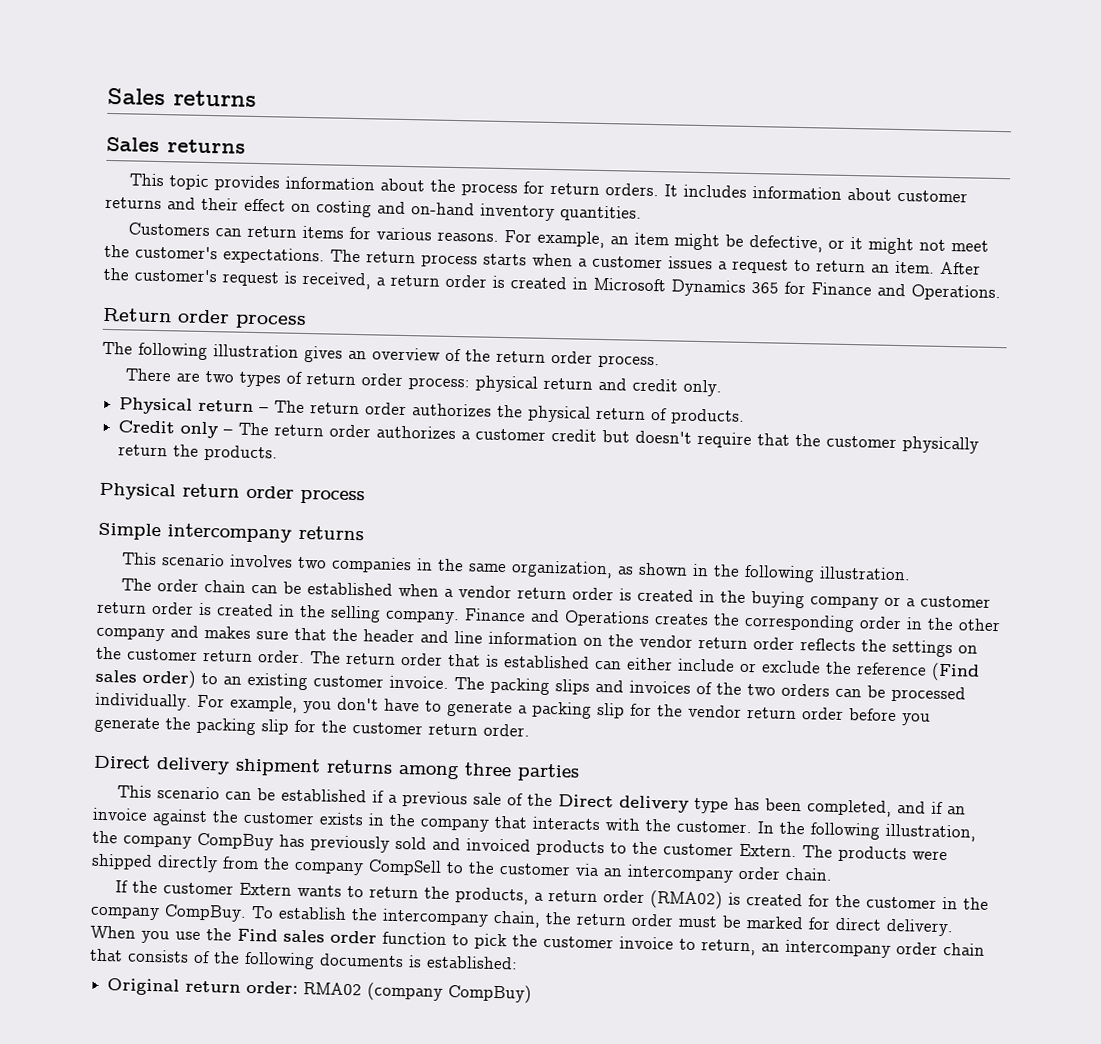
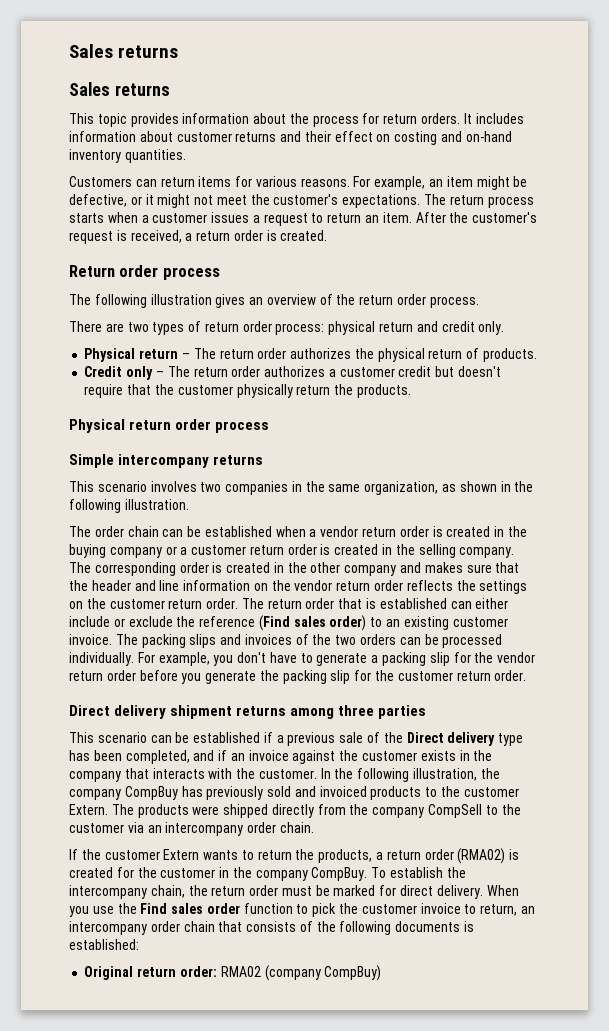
- After the customer's request is received, a return order is created in Microsoft Dynamics 365 for Finance and Operations.
+ After the customer's request is received, a return order is created.
- Finance and Operations creates the corresponding order in the other company and makes sure that the header and line information on the vendor return order reflects the settings on the customer return order.
+ The corresponding order is created in the other company and makes sure that the header and line information on the vendor return order reflects the settings on the customer return order.

